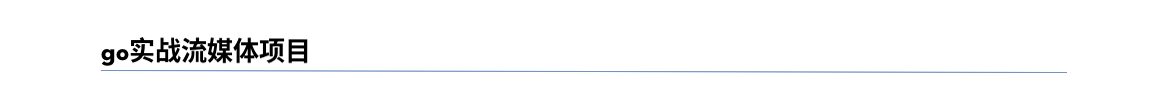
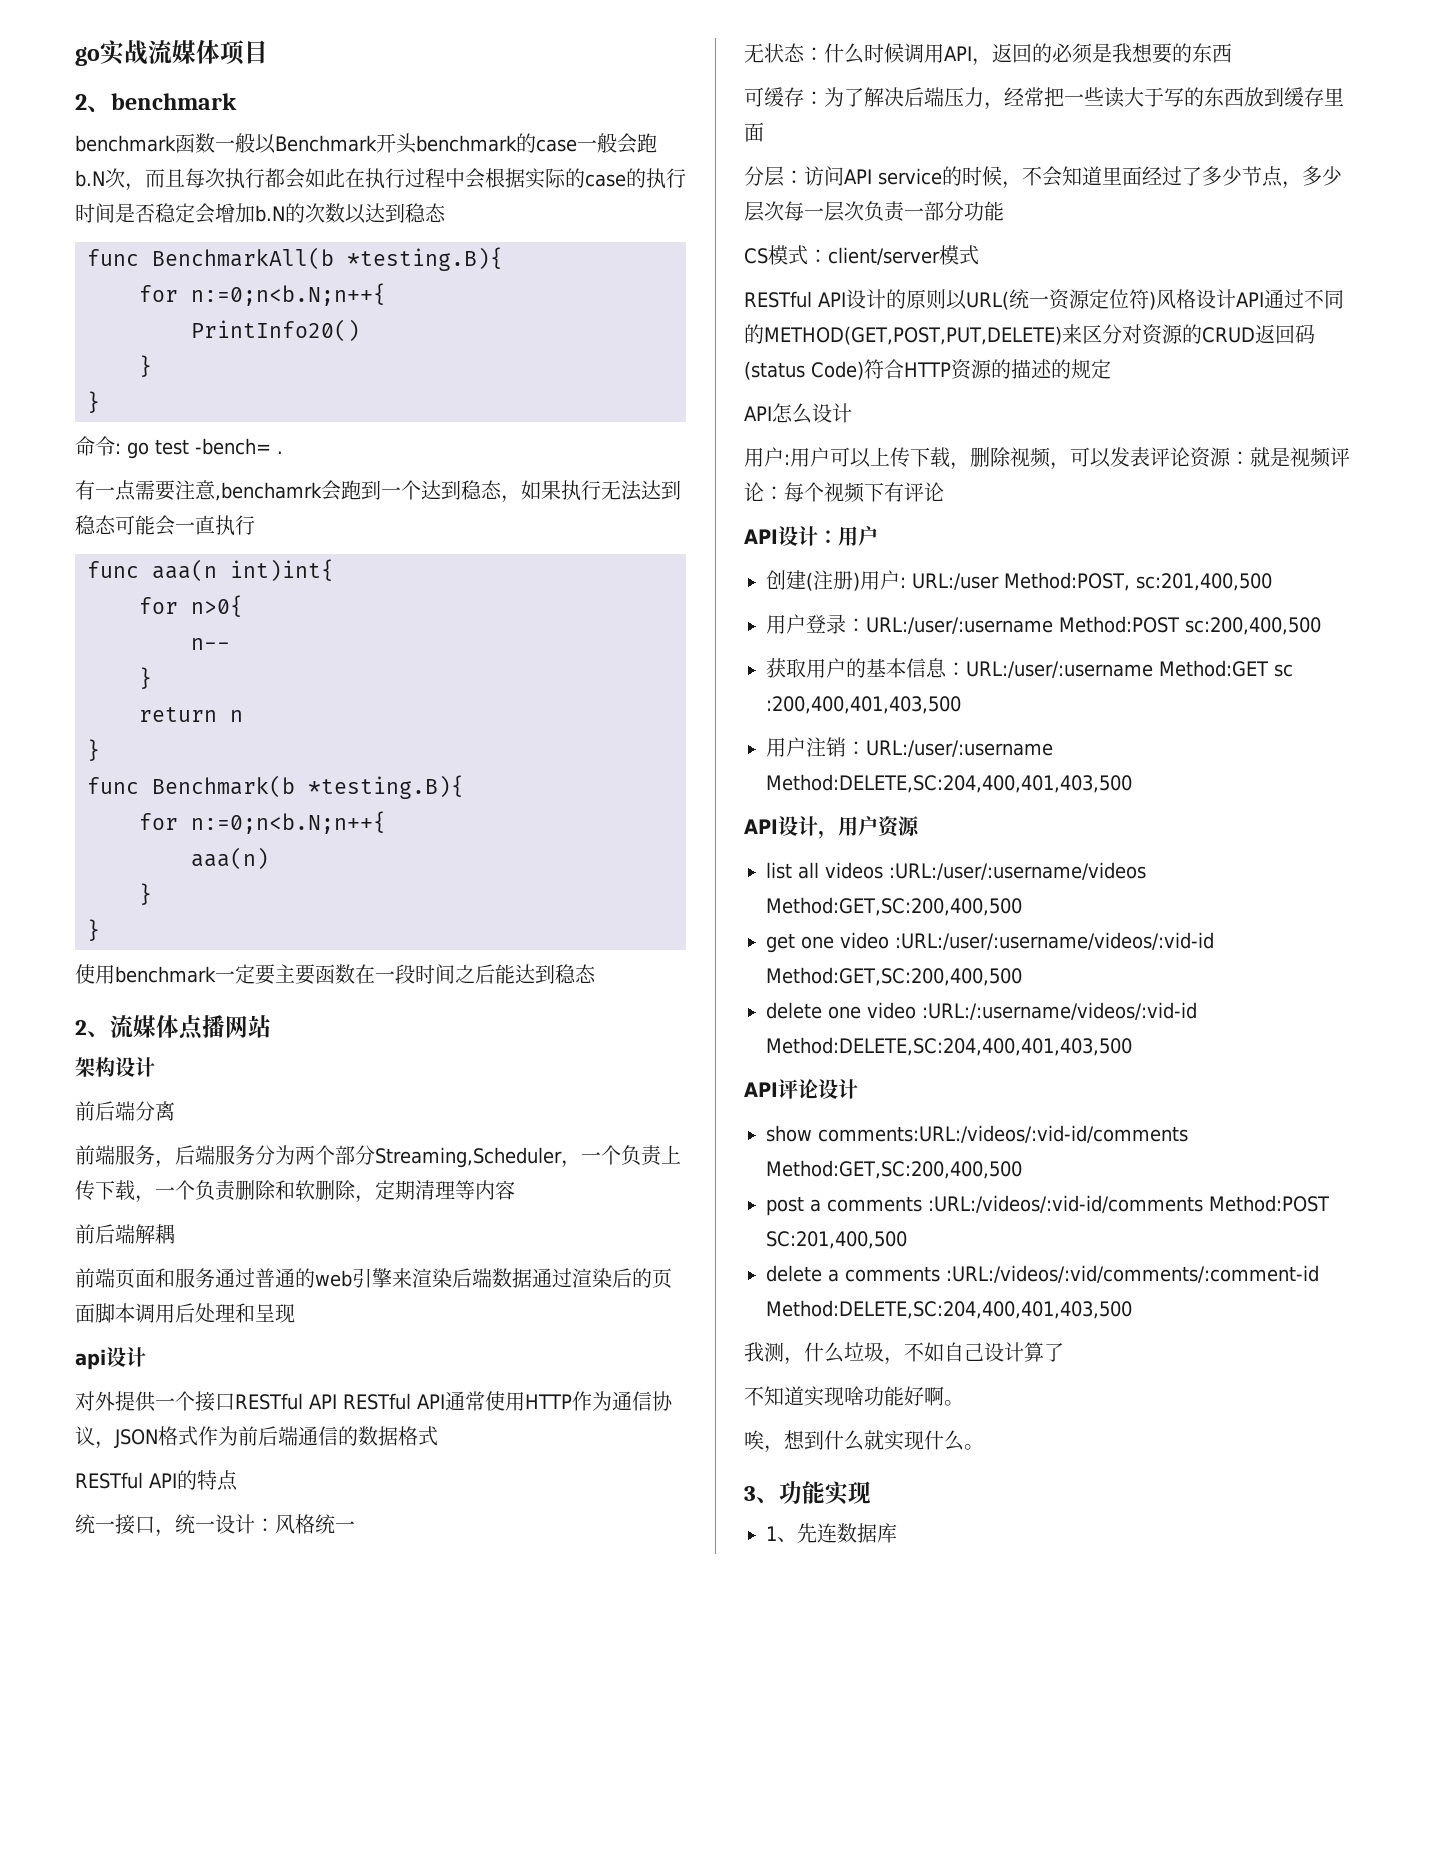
+ 2、benchmark
+ benchmark函数一般以Benchmark开头benchmark的case一般会跑b.N次，而且每次执行都会如此在执行过程中会根据实际的case的执行时间是否稳定会增加b.N的次数以达到稳态
+ func BenchmarkAll(b *testing.B){
+ for n:=0;n<b.N;n++{
+ PrintInfo20()
+ }
+ }
+ 命令: go test -bench= .
+ 有一点需要注意,benchamrk会跑到一个达到稳态，如果执行无法达到稳态可能会一直执行
+ func aaa(n int)int{
+ for n>0{
+ n--
+ }
+ return n
+ }
+ func Benchmark(b *testing.B){
+ for n:=0;n<b.N;n++{
+ aaa(n)
+ }
+ }
+ 使用benchmark一定要主要函数在一段时间之后能达到稳态
+ 2、流媒体点播网站
+ 架构设计
+ 前后端分离
+ 前端服务，后端服务分为两个部分Streaming,Scheduler，一个负责上传下载，一个负责删除和软删除，定期清理等内容
+ 前后端解耦
+ 前端页面和服务通过普通的web引擎来渲染后端数据通过渲染后的页面脚本调用后处理和呈现
+ api设计
+ 对外提供一个接口RESTful API RESTful API通常使用HTTP作为通信协议，JSON格式作为前后端通信的数据格式
+ RESTful API的特点
+ 统一接口，统一设计：风格统一
+ 无状态：什么时候调用API，返回的必须是我想要的东西
+ 可缓存：为了解决后端压力，经常把一些读大于写的东西放到缓存里面
+ 分层：访问API service的时候，不会知道里面经过了多少节点，多少层次每一层次负责一部分功能
+ CS模式：client/server模式
+ RESTful API设计的原则以URL(统一资源定位符)风格设计API通过不同的METHOD(GET,POST,PUT,DELETE)来区分对资源的CRUD返回码(status Code)符合HTTP资源的描述的规定
+ API怎么设计
+ 用户:用户可以上传下载，删除视频，可以发表评论资源：就是视频评论：每个视频下有评论
+ API设计：用户
+ 创建(注册)用户: URL:/user Method:POST, sc:201,400,500
+ 用户登录：URL:/user/:username Method:POST sc:200,400,500
+ 获取用户的基本信息：URL:/user/:username Method:GET sc :200,400,401,403,500
+ 用户注销：URL:/user/:username Method:DELETE,SC:204,400,401,403,500
+ API设计，用户资源
+ list all videos :URL:/user/:username/videos Method:GET,SC:200,400,500
+ get one video :URL:/user/:username/videos/:vid-id Method:GET,SC:200,400,500
+ delete one video :URL:/:username/videos/:vid-id Method:DELETE,SC:204,400,401,403,500
+ API评论设计
+ show comments:URL:/videos/:vid-id/comments Method:GET,SC:200,400,500
+ post a comments :URL:/videos/:vid-id/comments Method:POST SC:201,400,500
+ delete a comments :URL:/videos/:vid/comments/:comment-id Method:DELETE,SC:204,400,401,403,500
+ 我测，什么垃圾，不如自己设计算了
+ 不知道实现啥功能好啊。
+ 唉，想到什么就实现什么。
+ 3、功能实现
+ 1、先连数据库

